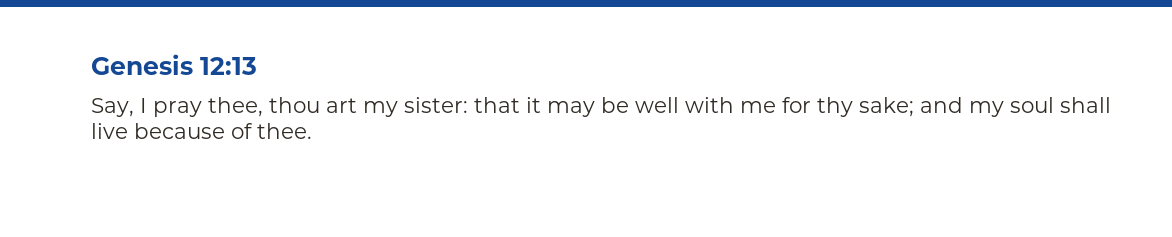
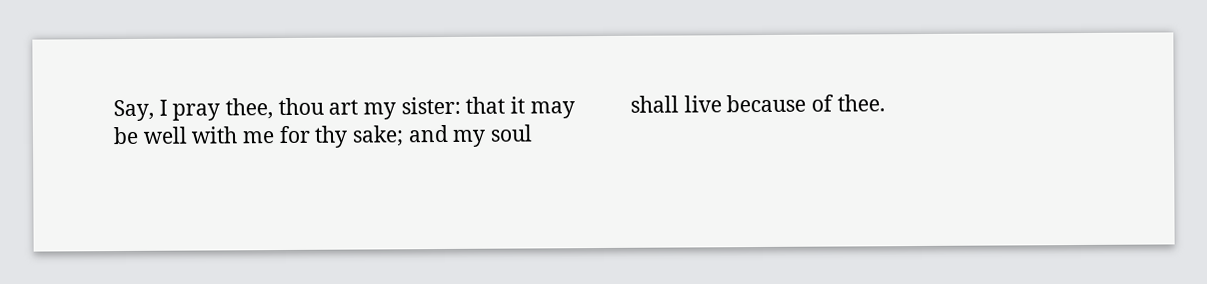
- Genesis 12:13

